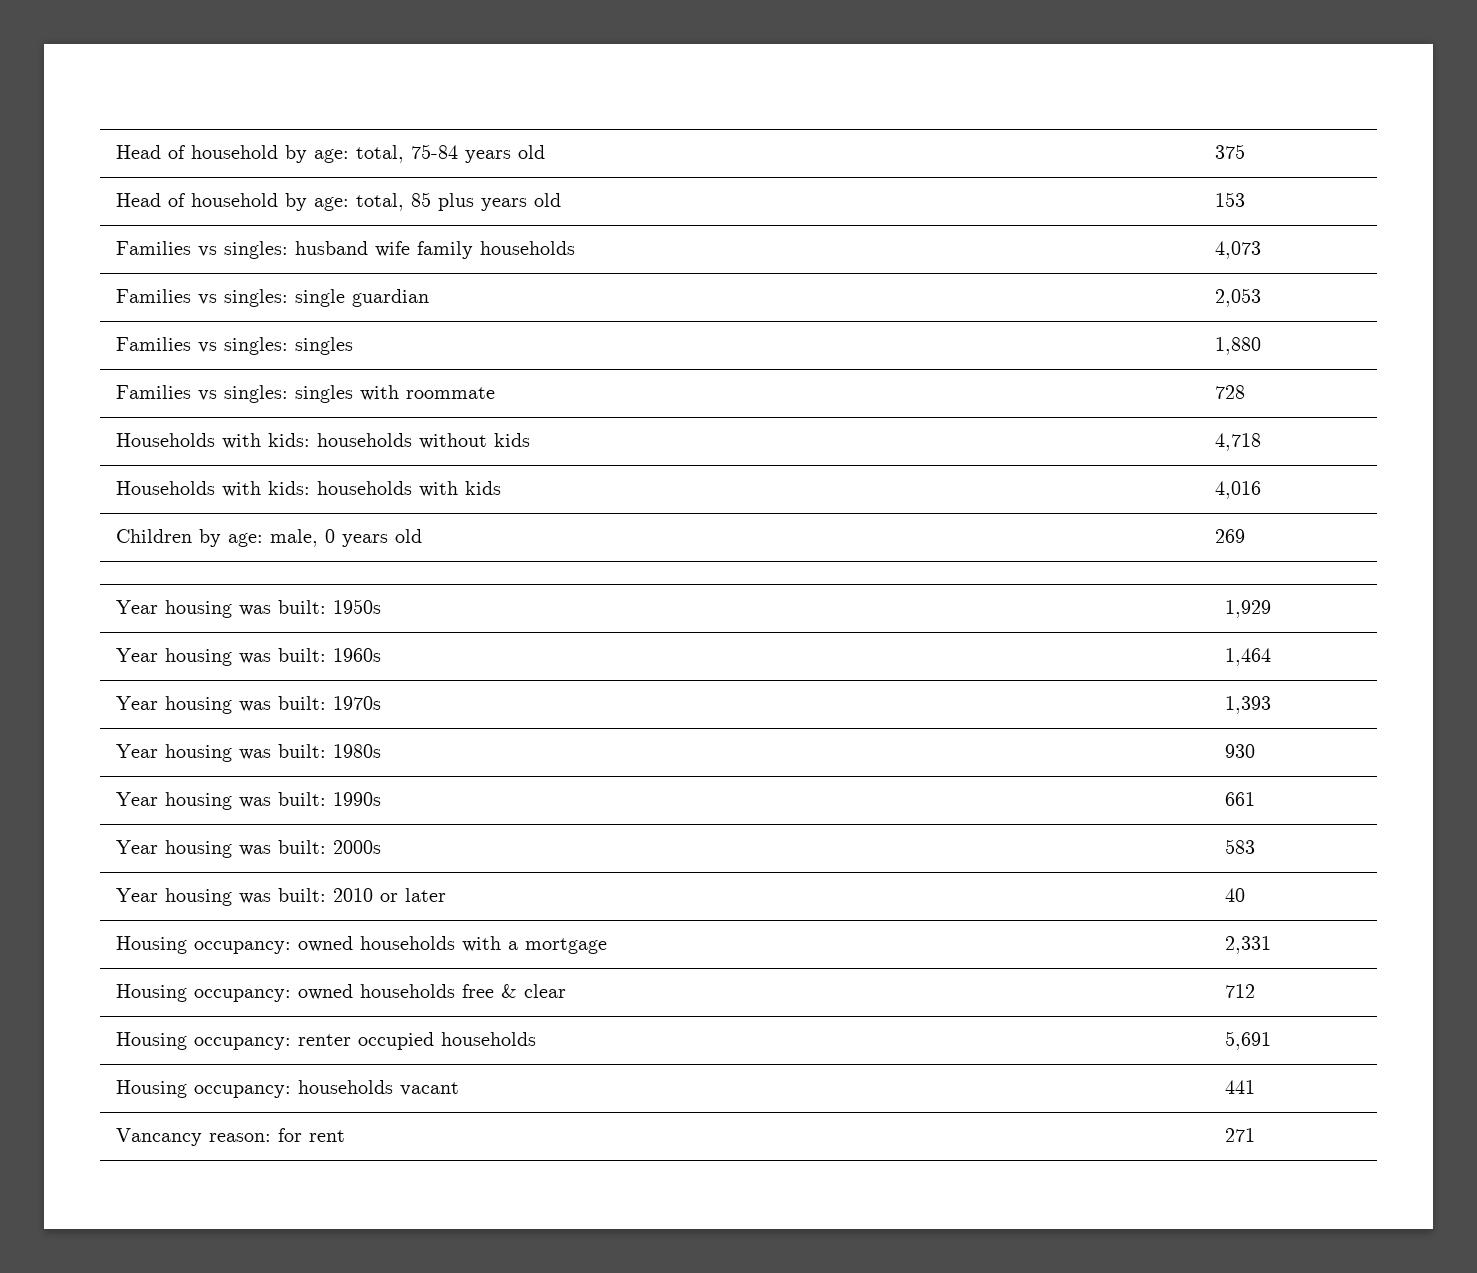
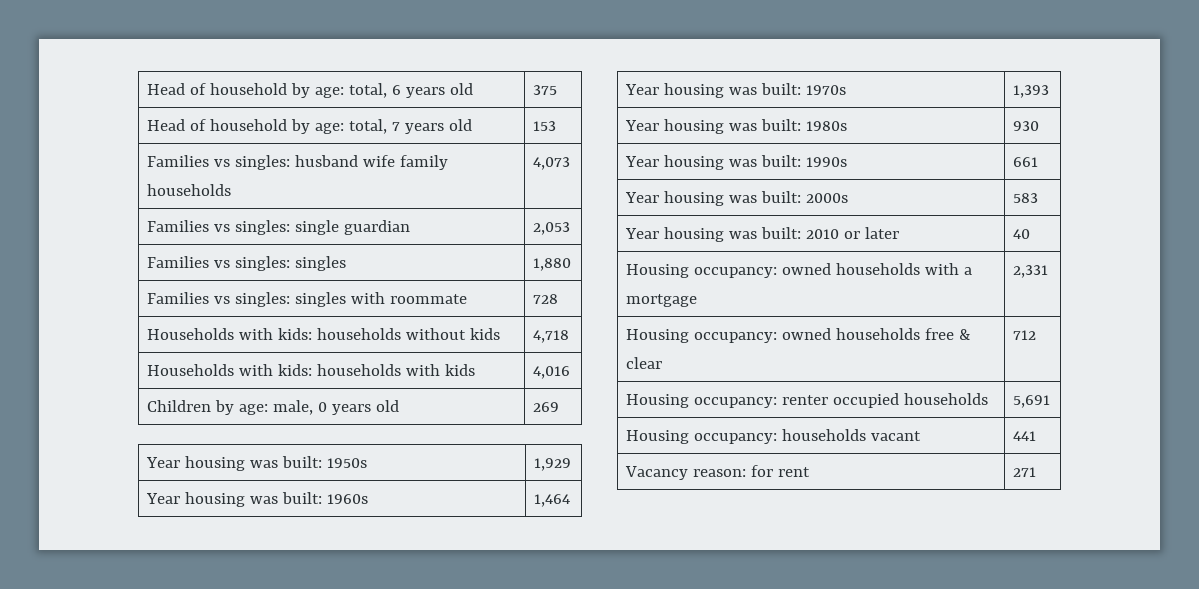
- Head of household by age: total, 75-84 years old | 375
+ Head of household by age: total, 6 years old | 375
- Head of household by age: total, 85 plus years old | 153
+ Head of household by age: total, 7 years old | 153
- Vancancy reason: for rent | 271
+ Vacancy reason: for rent | 271

